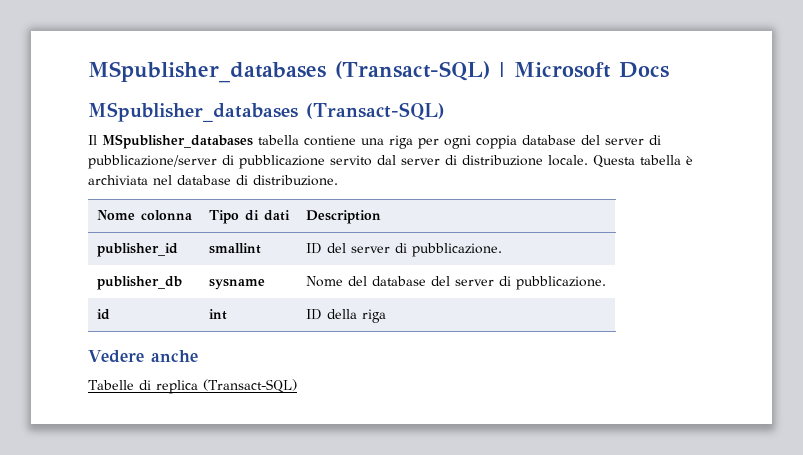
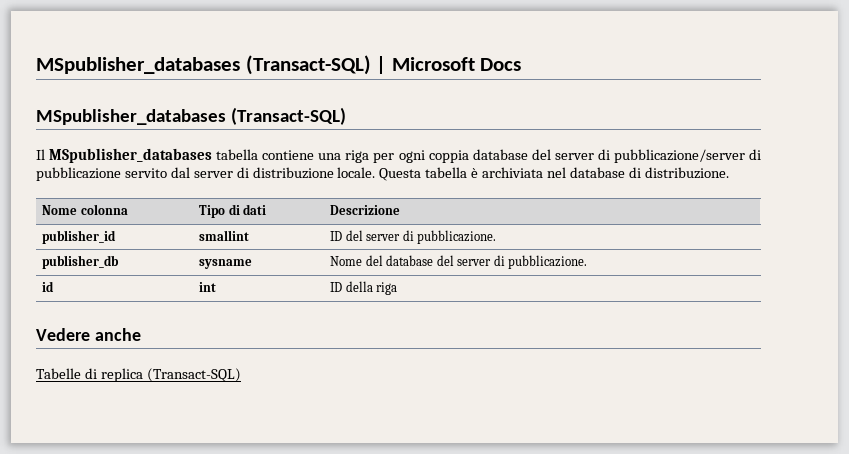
- Nome colonna | Tipo di dati | Description
+ Nome colonna | Tipo di dati | Descrizione

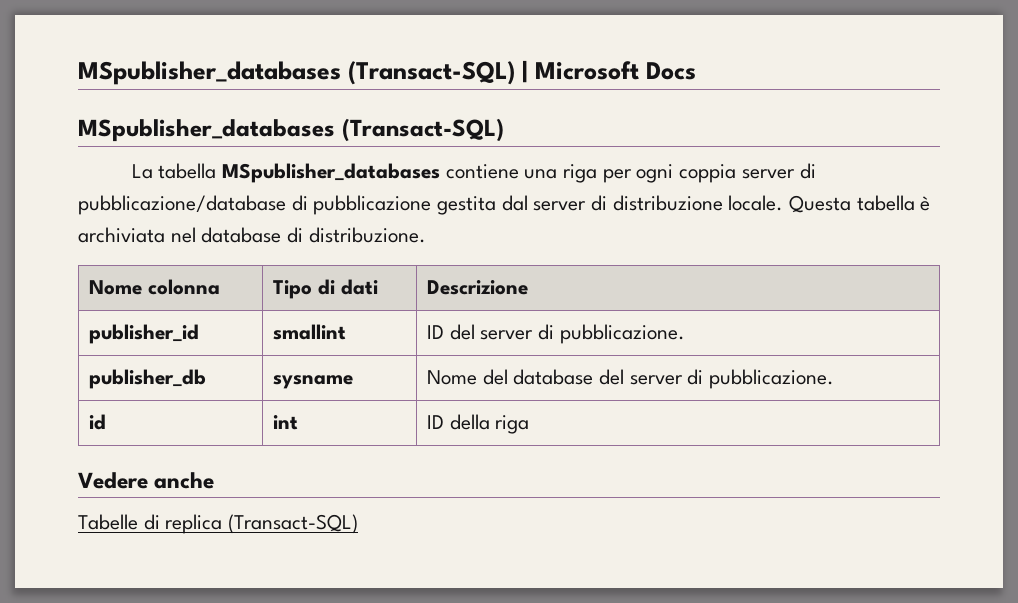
- Il MSpublisher_databases tabella contiene una riga per ogni coppia database del server di pubblicazione/server di pubblicazione servito dal server di distribuzione locale.
+ La tabella MSpublisher_databases contiene una riga per ogni coppia server di pubblicazione/database di pubblicazione gestita dal server di distribuzione locale.

